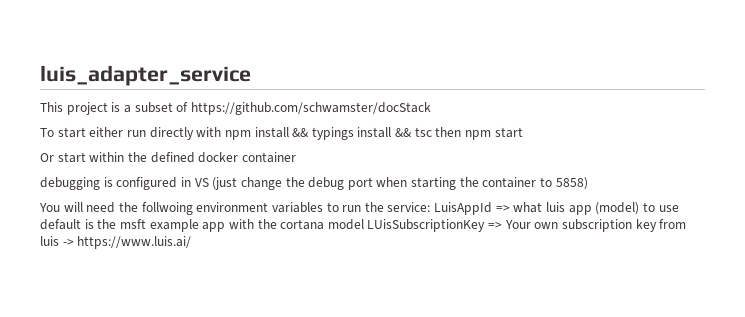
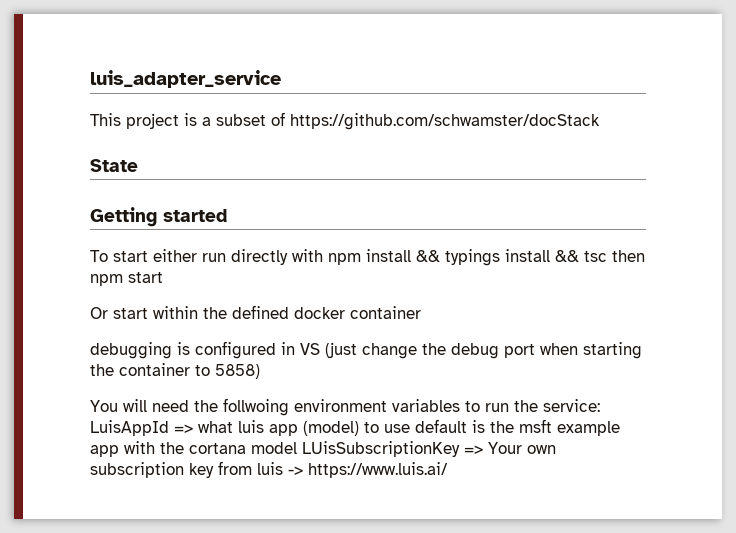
+ State
+ Getting started

